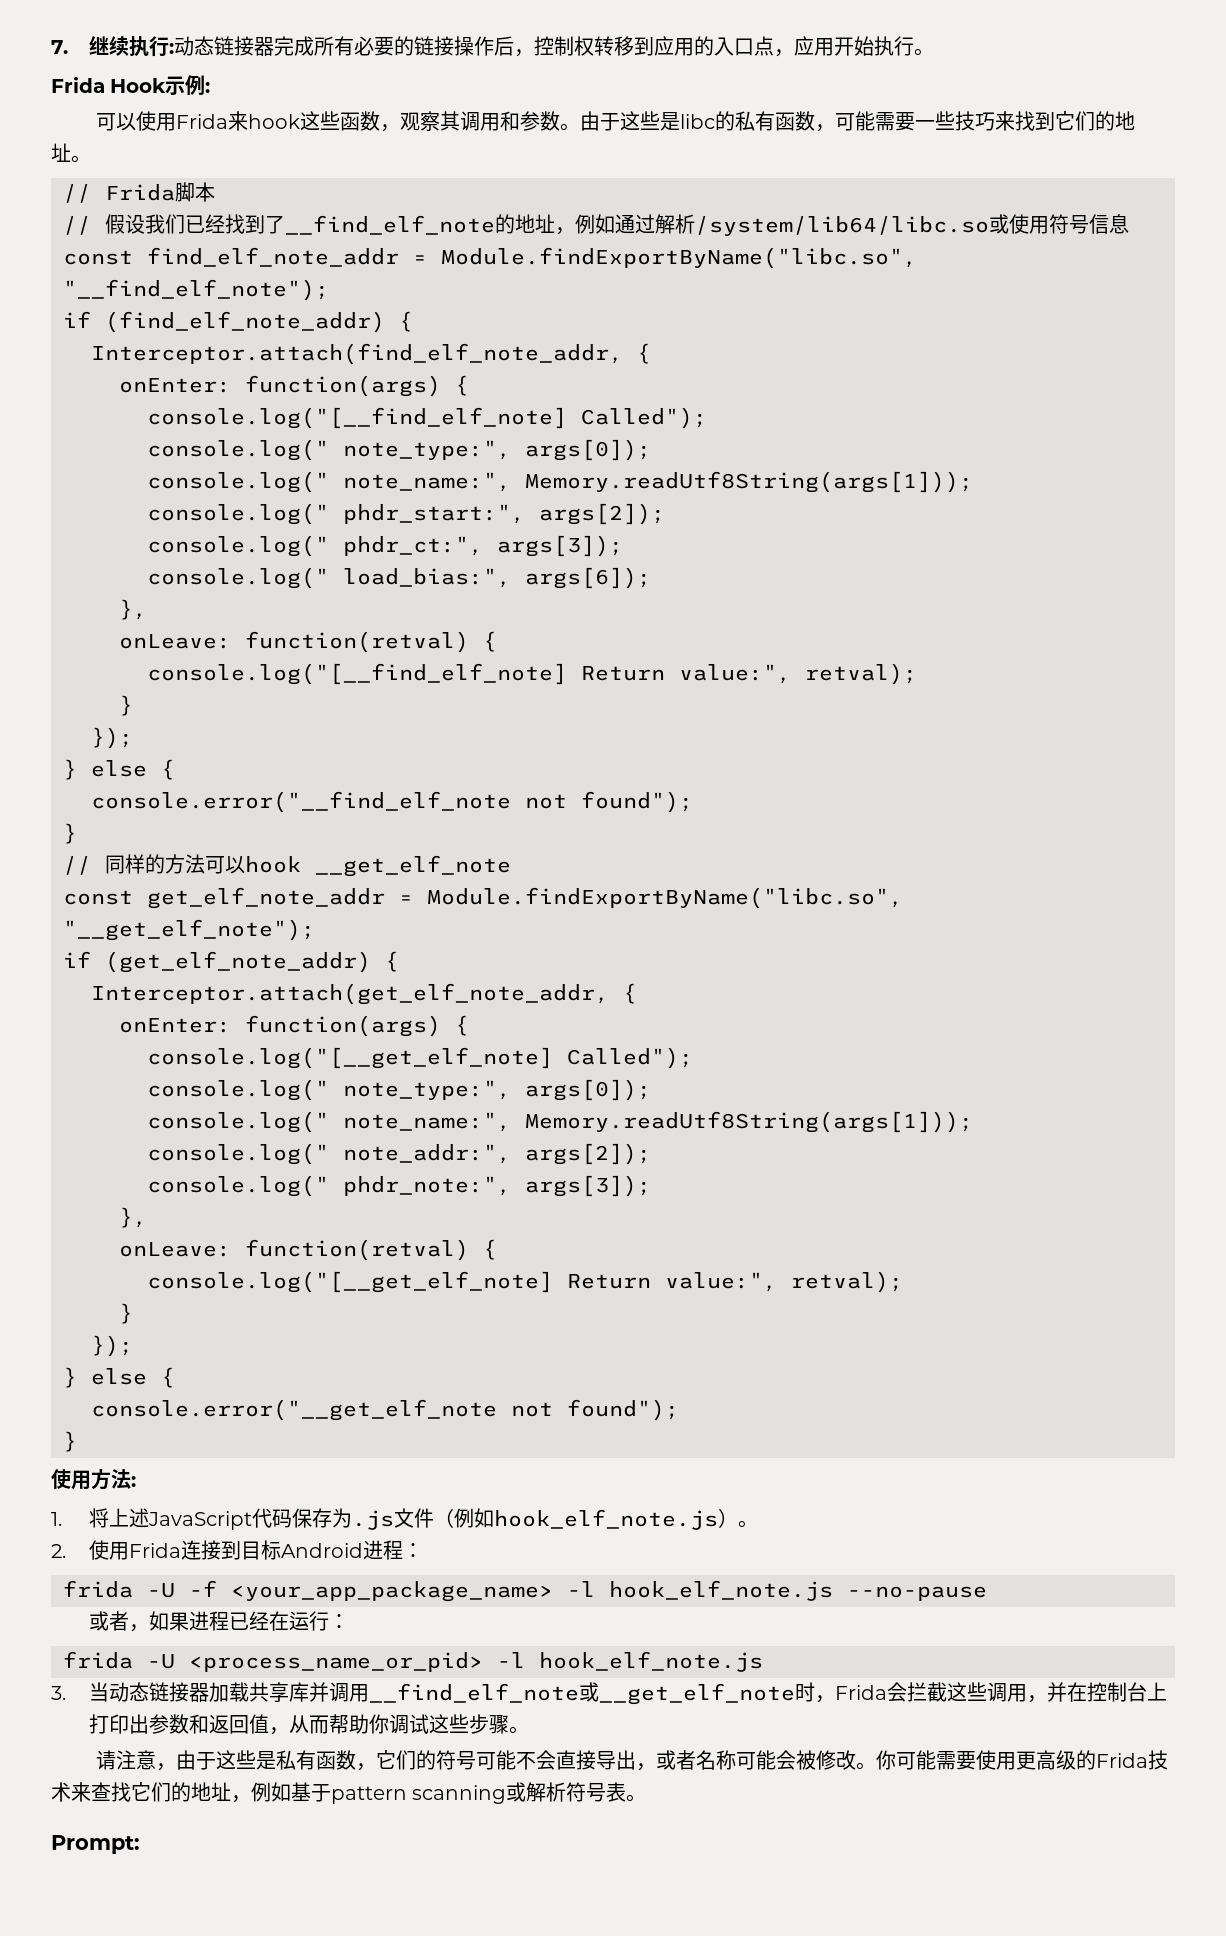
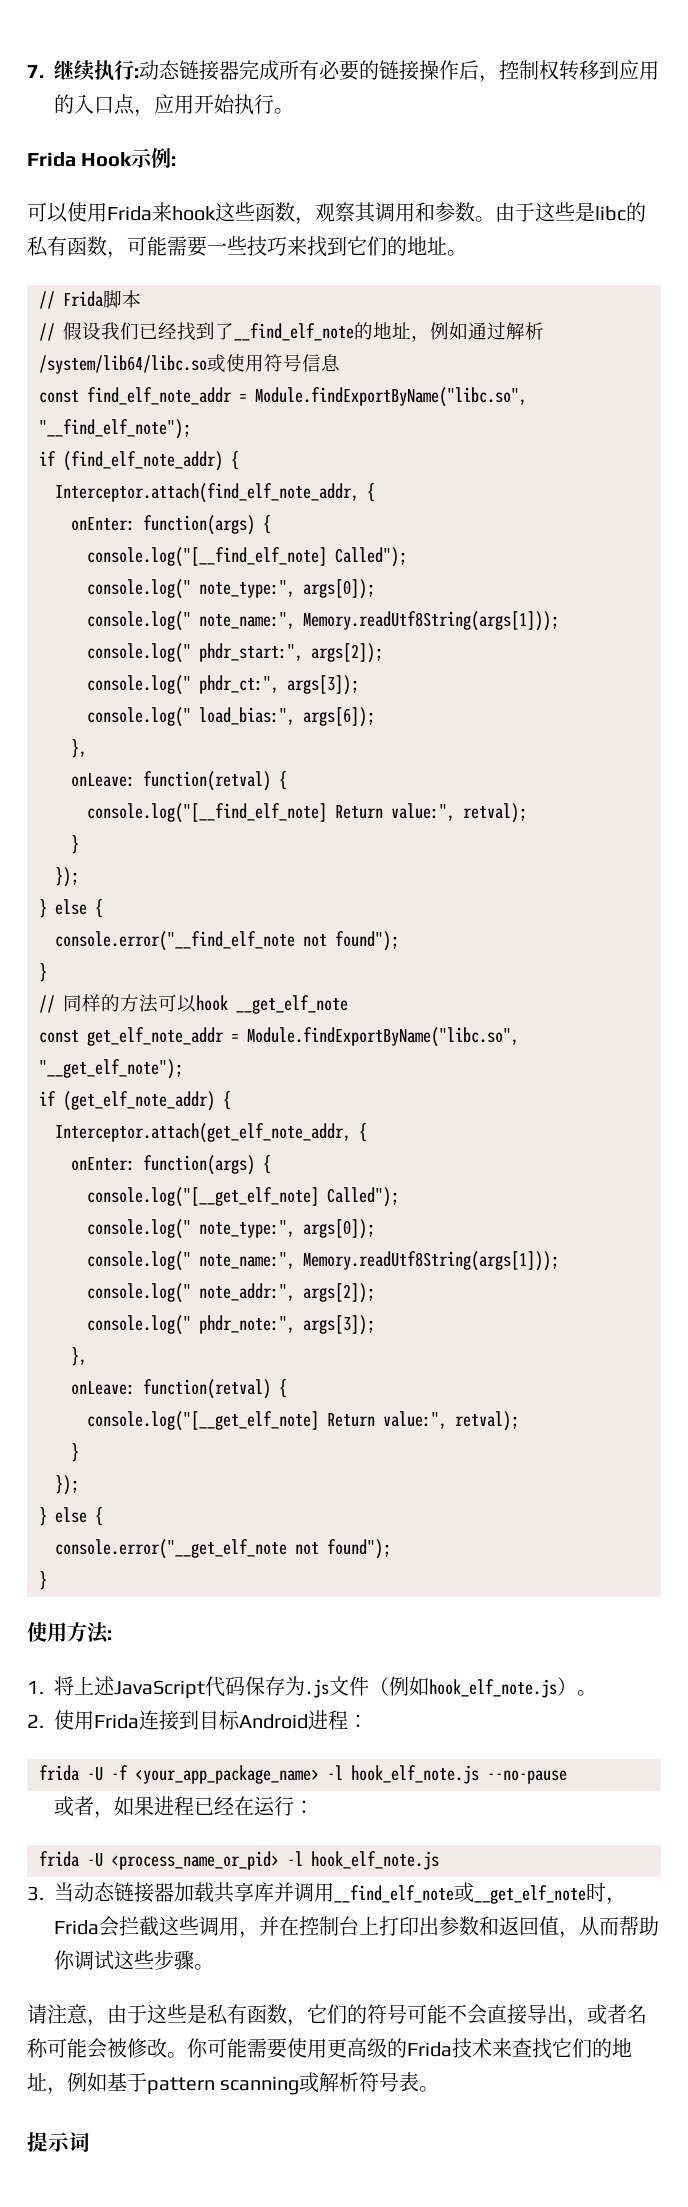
- Prompt:
+ 提示词

